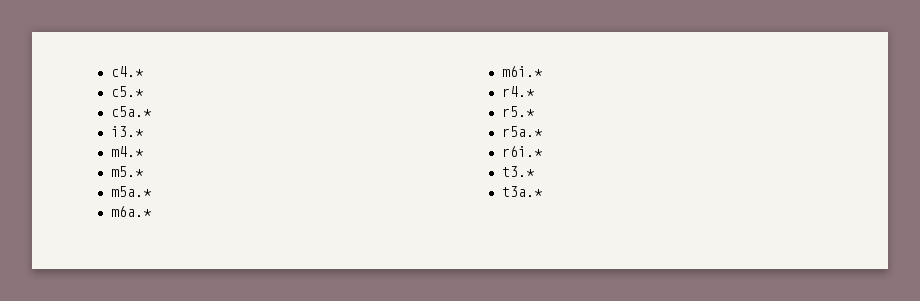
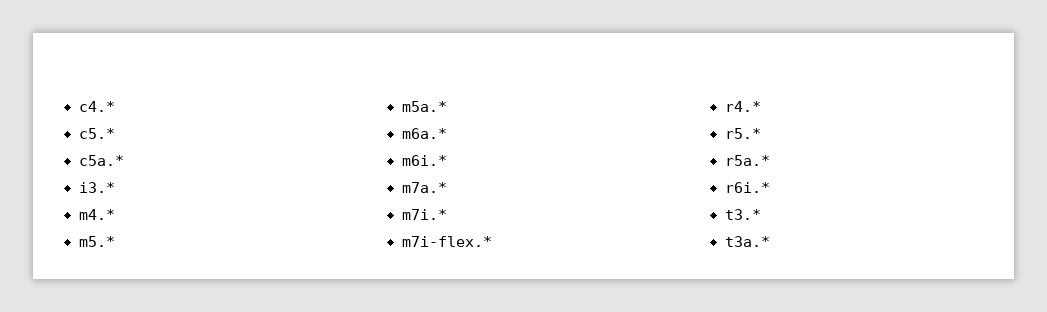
+ m7a.*
+ m7i.*
+ m7i-flex.*

